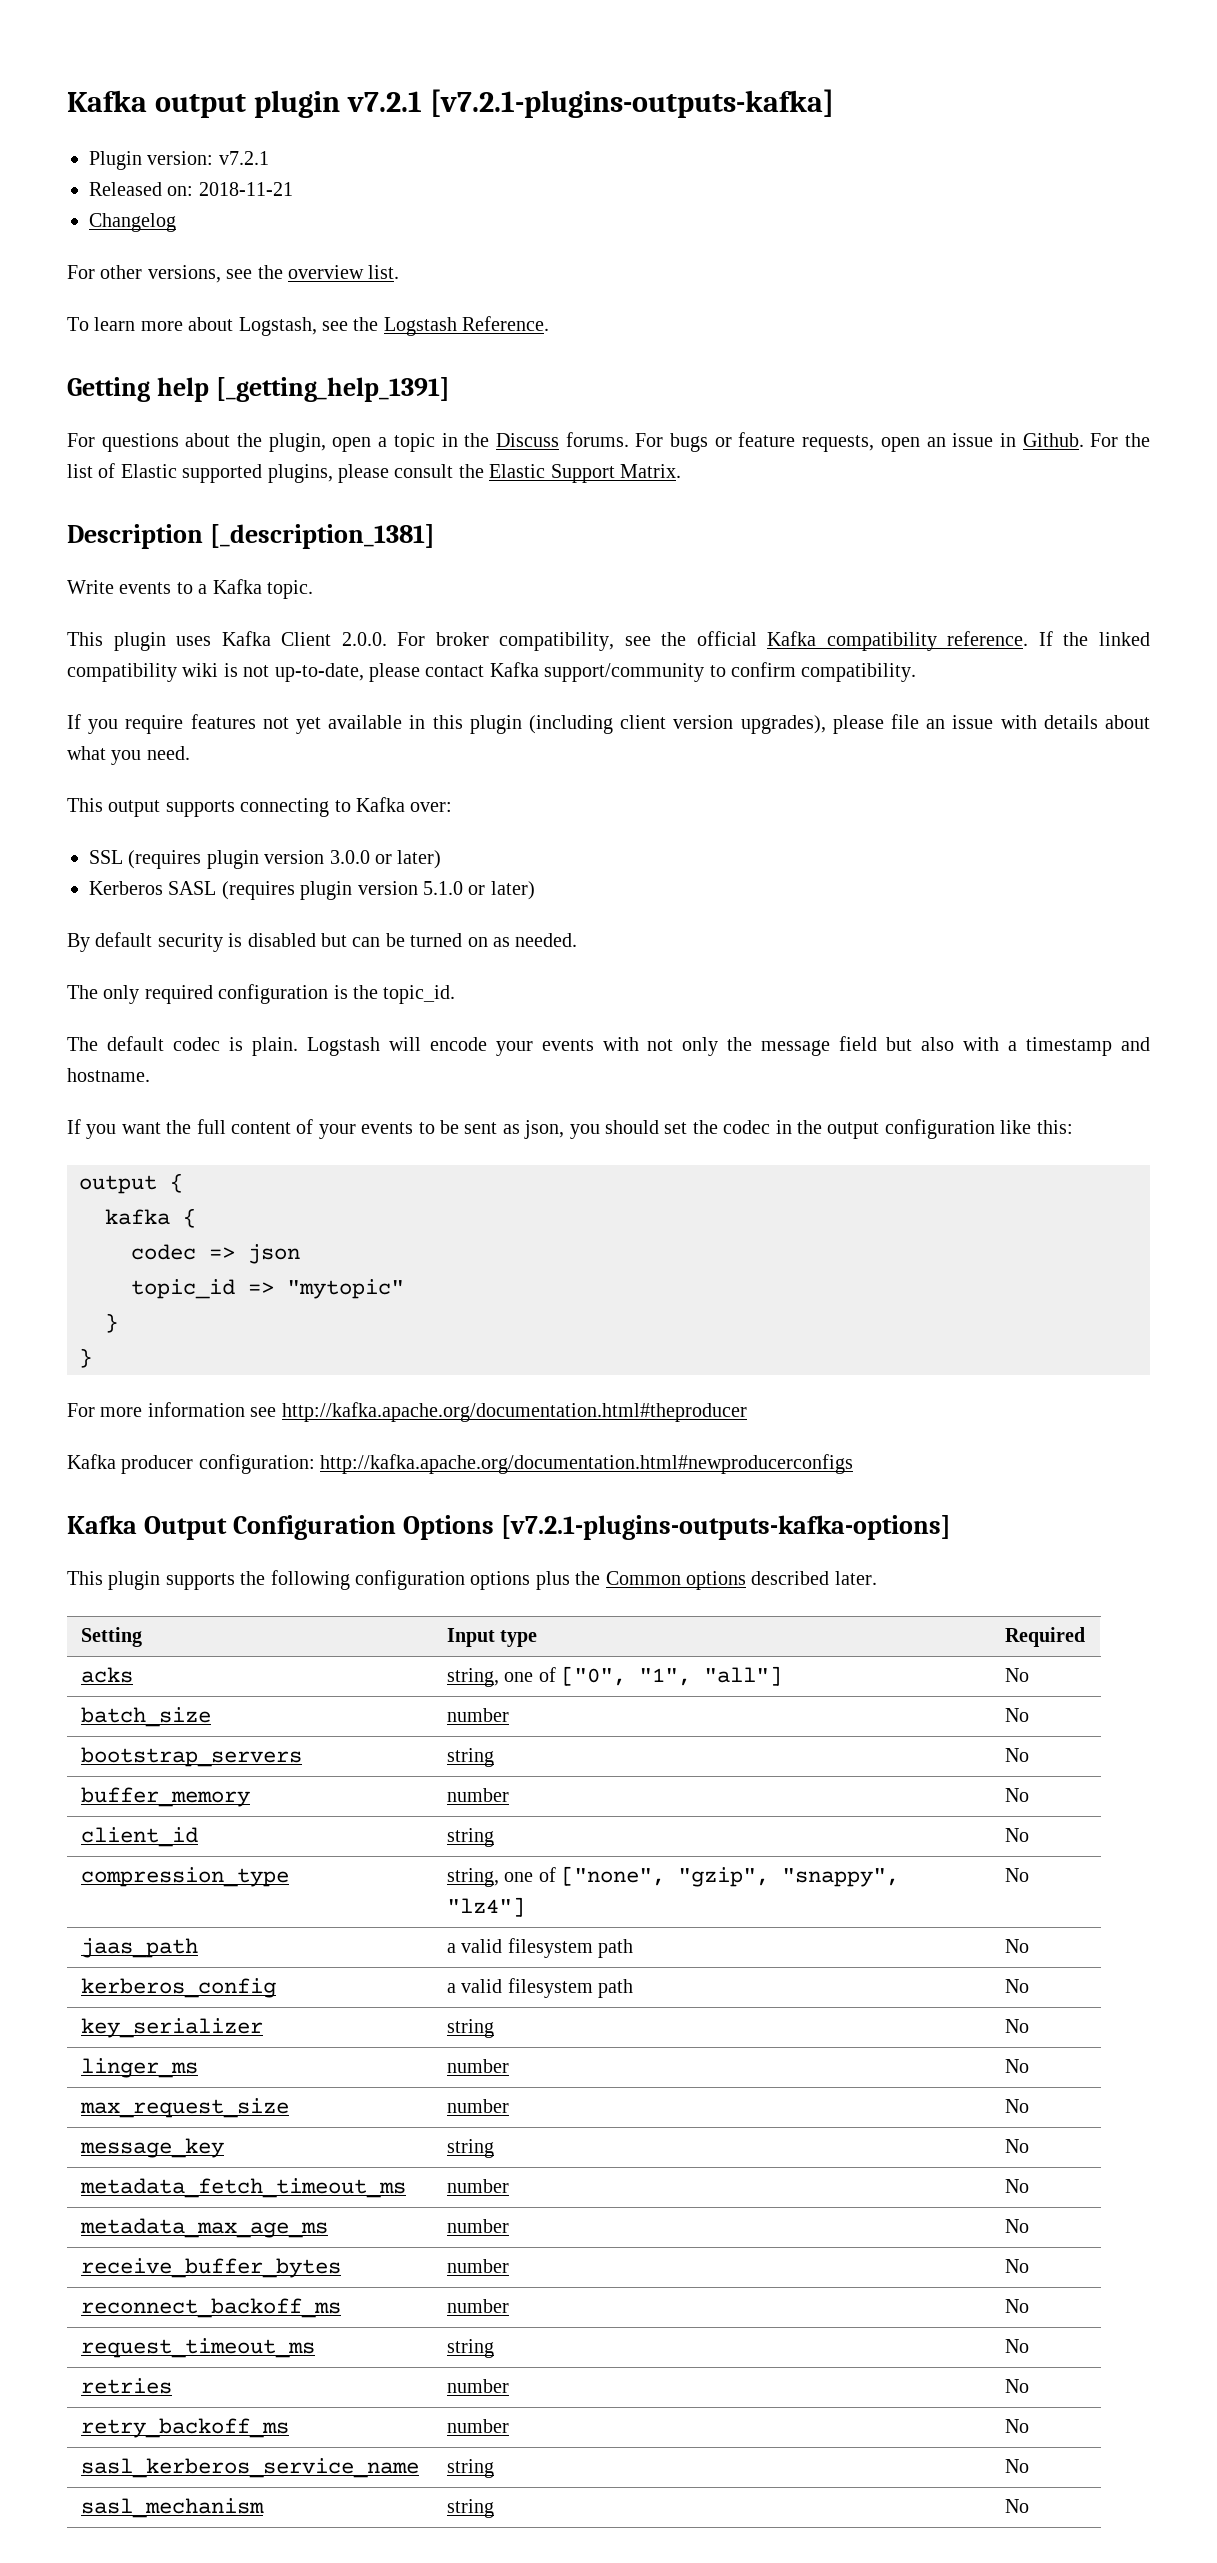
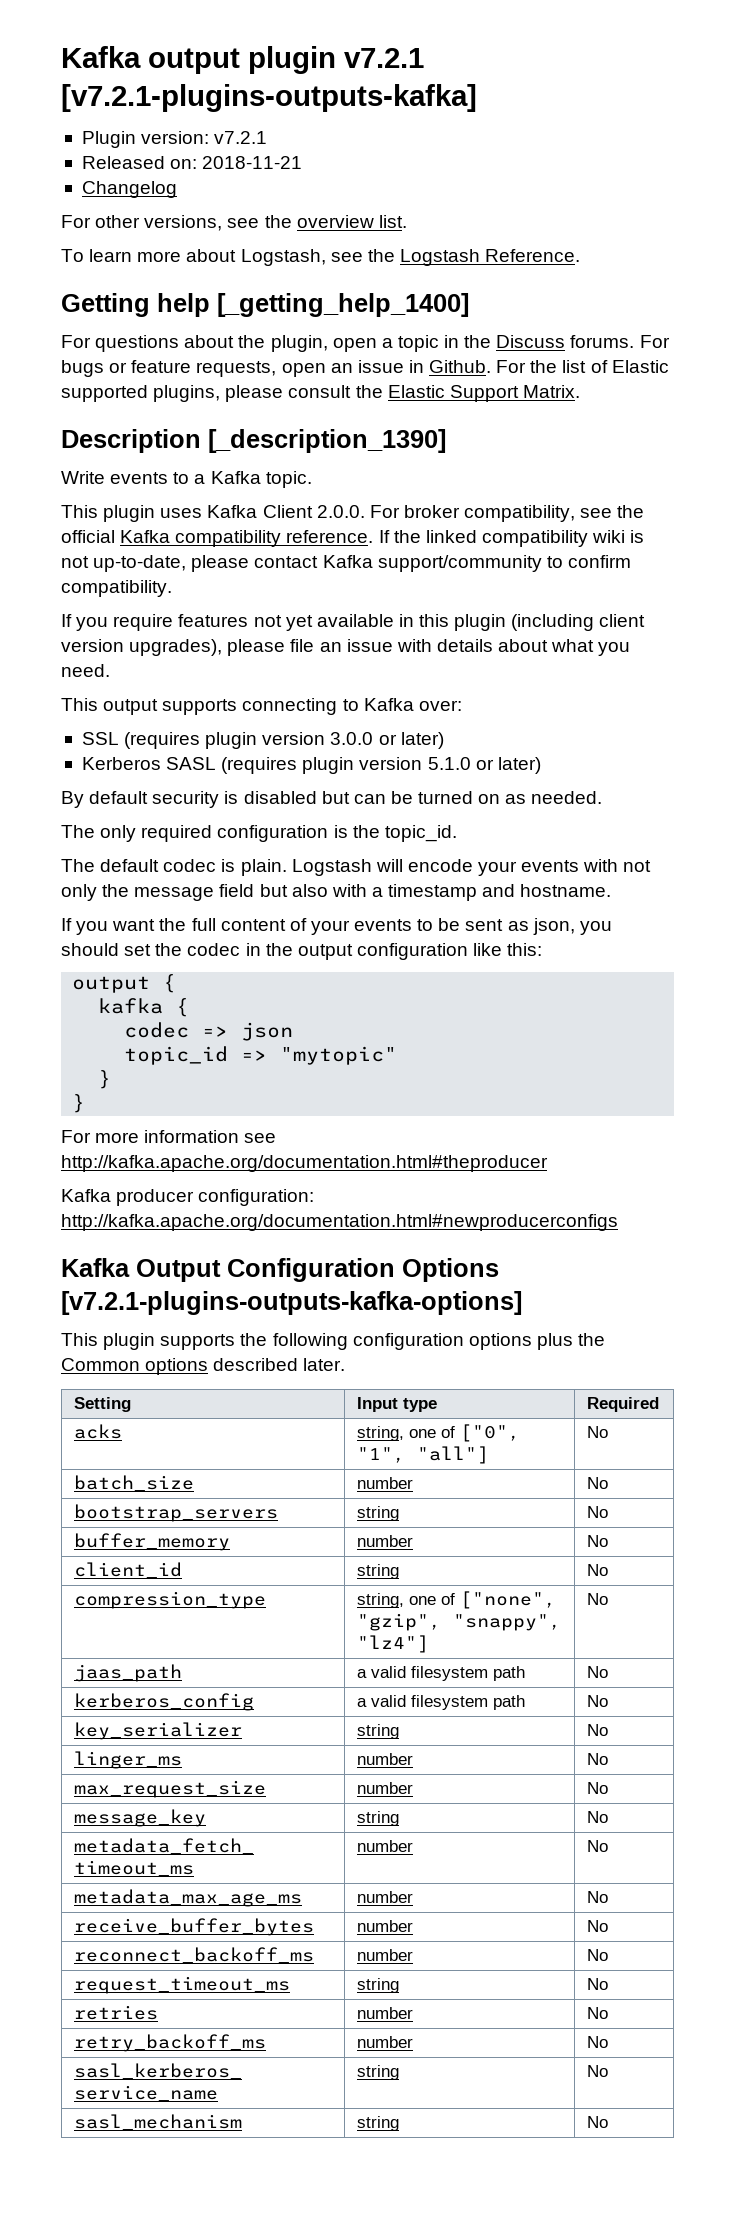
- Getting help [_getting_help_1391]
+ Getting help [_getting_help_1400]
- Description [_description_1381]
+ Description [_description_1390]

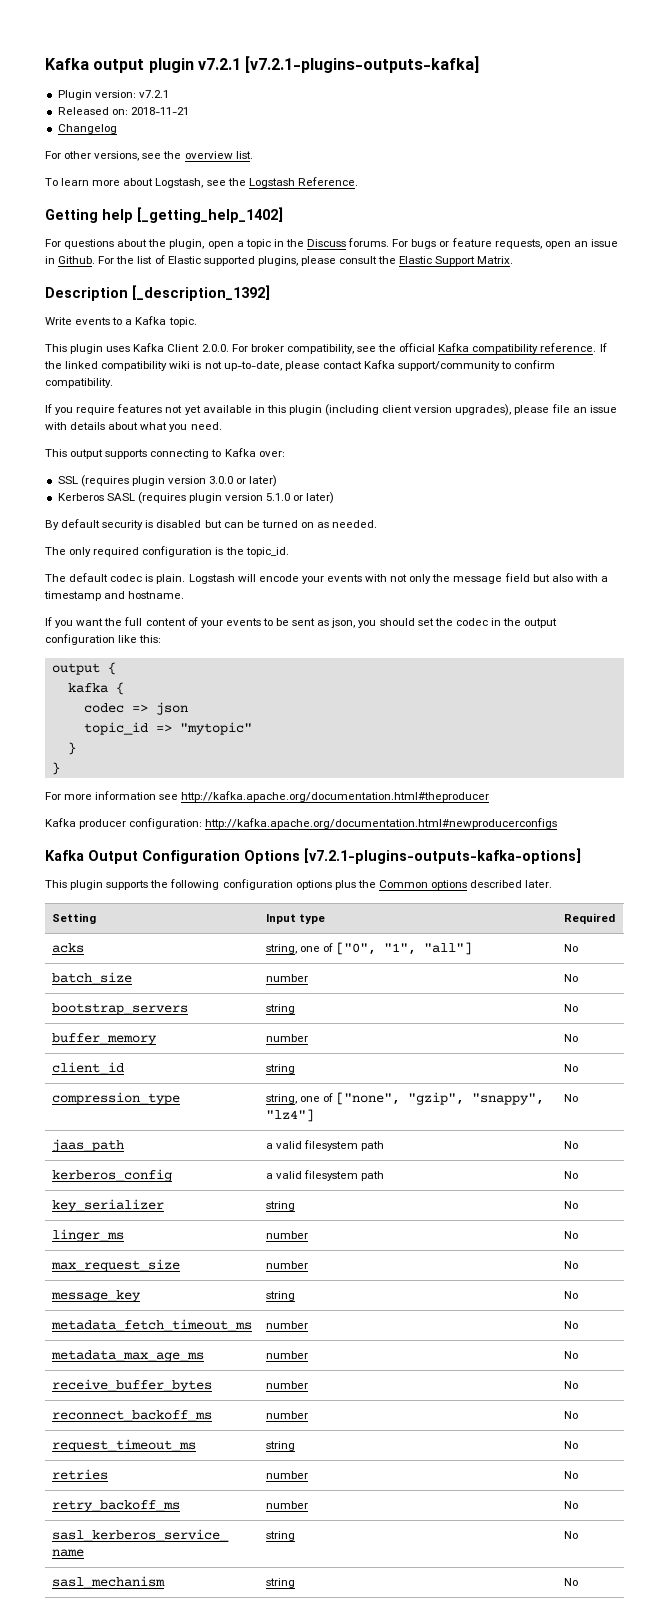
- Getting help [_getting_help_1400]
+ Getting help [_getting_help_1402]
- Description [_description_1390]
+ Description [_description_1392]

